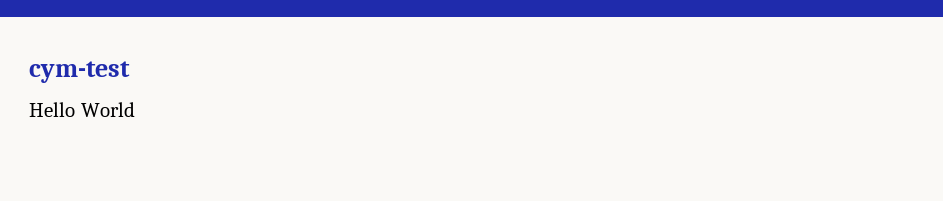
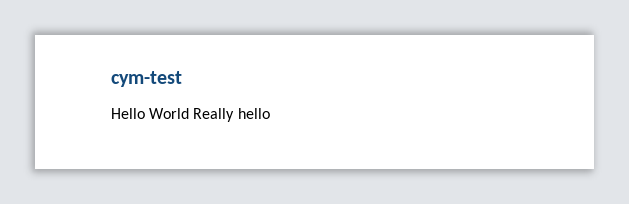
- Hello World
+ Hello World Really hello

